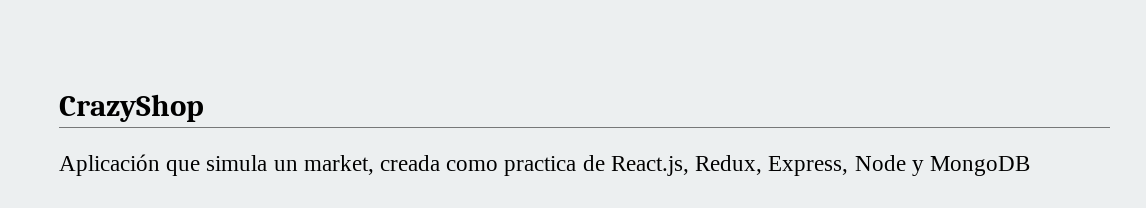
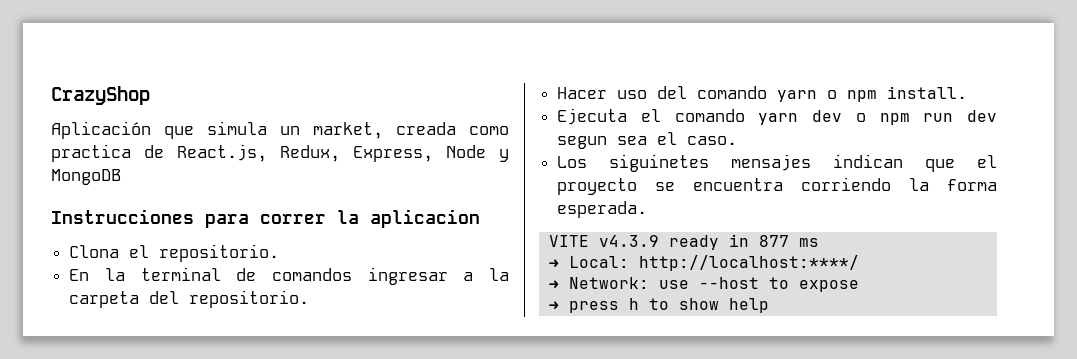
+ Instrucciones para correr la aplicacion
+ Clona el repositorio.
+ En la terminal de comandos ingresar a la carpeta del repositorio.
+ Hacer uso del comando yarn o npm install.
+ Ejecuta el comando yarn dev o npm run dev segun sea el caso.
+ Los siguinetes mensajes indican que el proyecto se encuentra corriendo la forma esperada.
+ VITE v4.3.9 ready in 877 ms
+ ➜ Local: http://localhost:****/
+ ➜ Network: use --host to expose
+ ➜ press h to show help

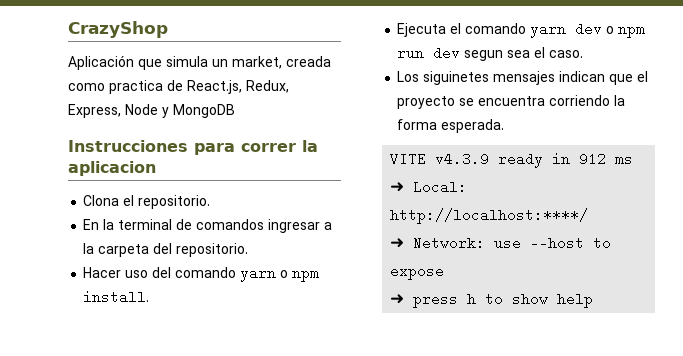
- VITE v4.3.9 ready in 877 ms
+ VITE v4.3.9 ready in 912 ms

